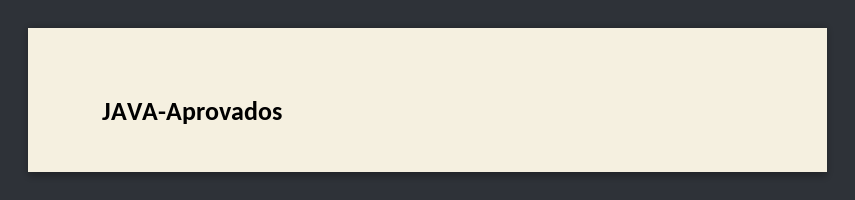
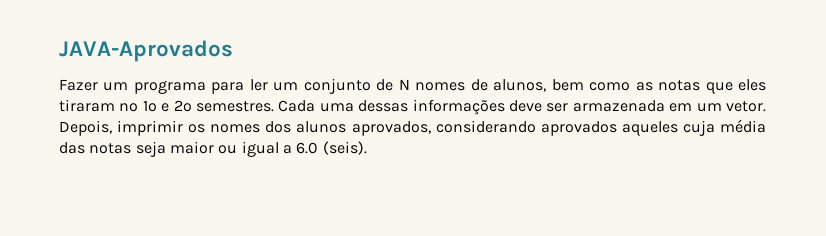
+ Fazer um programa para ler um conjunto de N nomes de alunos, bem como as notas que eles tiraram no 1º e 2º semestres. Cada uma dessas informações deve ser armazenada em um vetor. Depois, imprimir os nomes dos alunos aprovados, considerando aprovados aqueles cuja média das notas seja maior ou igual a 6.0 (seis).

